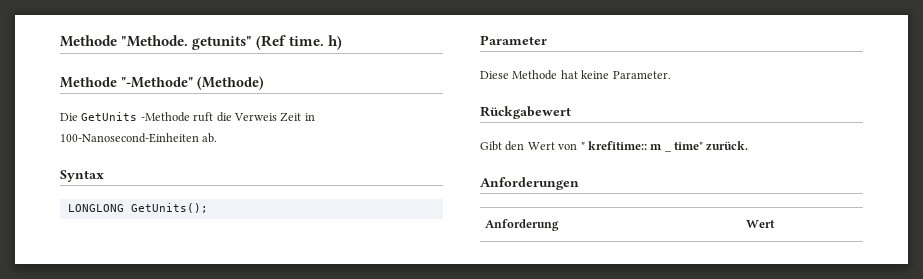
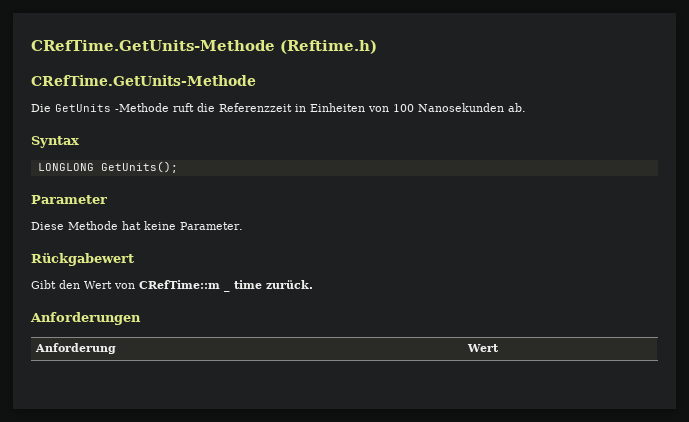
- Methode "Methode. getunits" (Ref time. h)
- Methode "-Methode" (Methode)
+ CRefTime.GetUnits-Methode (Reftime.h)
+ CRefTime.GetUnits-Methode
- Die GetUnits -Methode ruft die Verweis Zeit in 100-Nanosecond-Einheiten ab.
+ Die GetUnits -Methode ruft die Referenzzeit in Einheiten von 100 Nanosekunden ab.
- Gibt den Wert von " krefitime:: m _ time" zurück.
+ Gibt den Wert von CRefTime::m _ time zurück.

